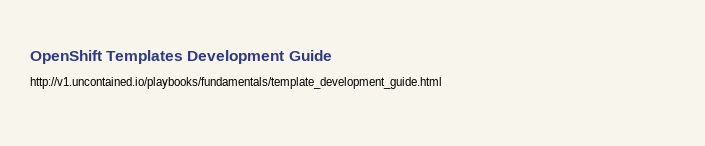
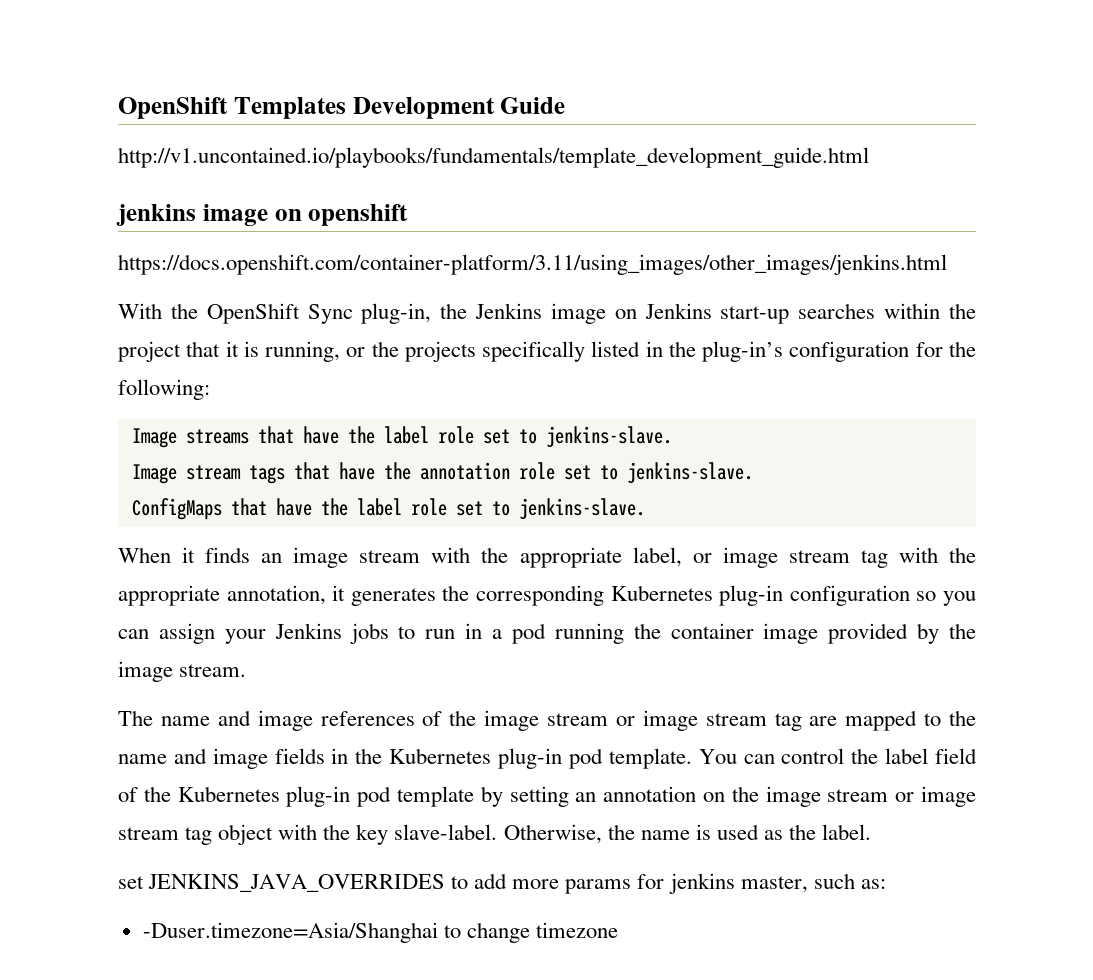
+ jenkins image on openshift
+ https://docs.openshift.com/container-platform/3.11/using_images/other_images/jenkins.html
+ With the OpenShift Sync plug-in, the Jenkins image on Jenkins start-up searches within the project that it is running, or the projects specifically listed in the plug-in’s configuration for the following:
+ Image streams that have the label role set to jenkins-slave.
+ Image stream tags that have the annotation role set to jenkins-slave.
+ ConfigMaps that have the label role set to jenkins-slave.
+ When it finds an image stream with the appropriate label, or image stream tag with the appropriate annotation, it generates the corresponding Kubernetes plug-in configuration so you can assign your Jenkins jobs to run in a pod running the container image provided by the image stream.
+ The name and image references of the image stream or image stream tag are mapped to the name and image fields in the Kubernetes plug-in pod template. You can control the label field of the Kubernetes plug-in pod template by setting an annotation on the image stream or image stream tag object with the key slave-label. Otherwise, the name is used as the label.
+ set JENKINS_JAVA_OVERRIDES to add more params for jenkins master, such as:
+ -Duser.timezone=Asia/Shanghai to change timezone

